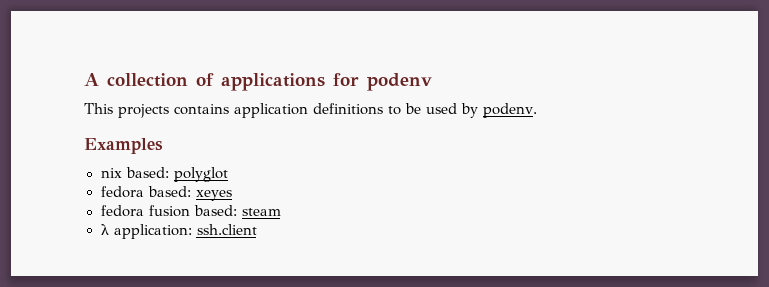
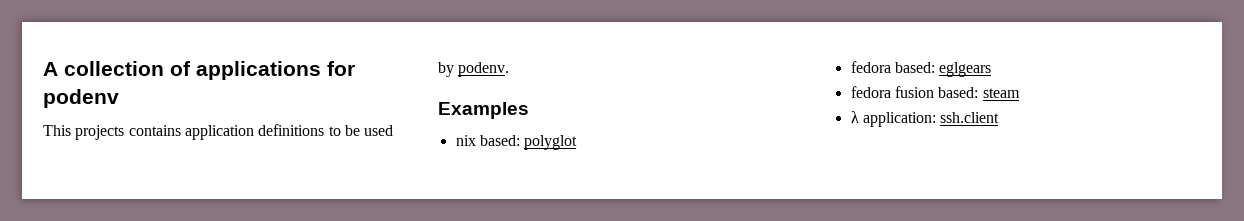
- fedora based: xeyes
+ fedora based: eglgears

